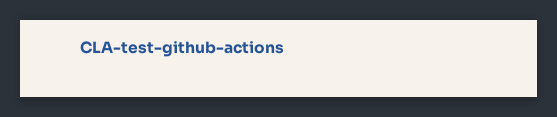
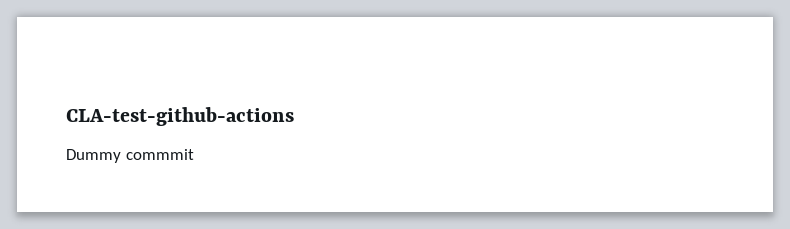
+ Dummy commmit

